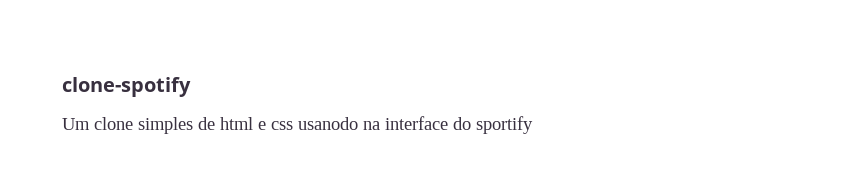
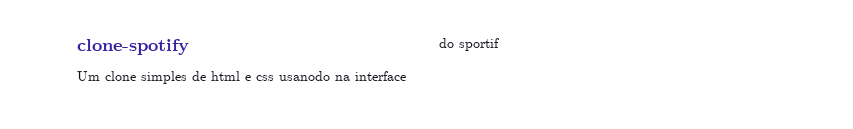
- Um clone simples de html e css usanodo na interface do sportify
+ Um clone simples de html e css usanodo na interface do sportif

